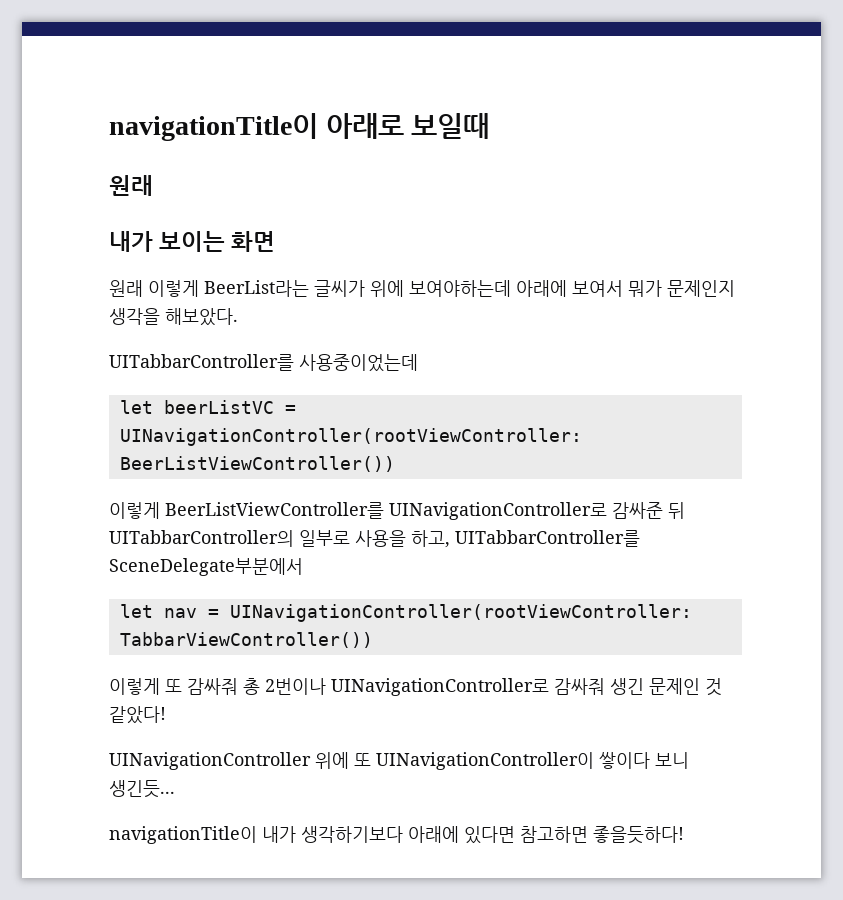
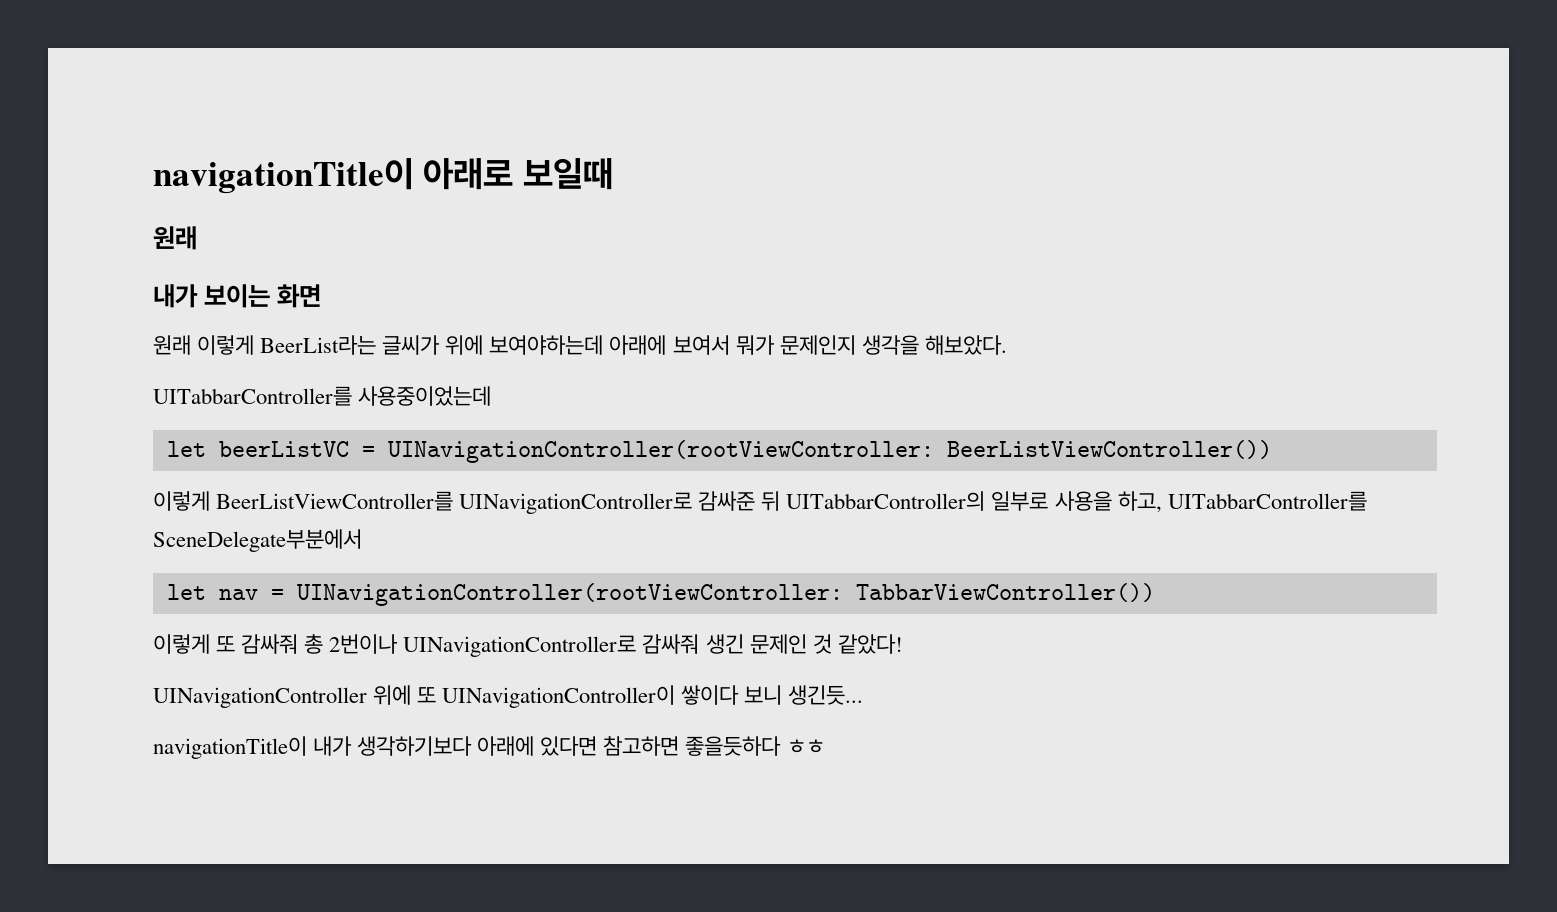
- navigationTitle이 내가 생각하기보다 아래에 있다면 참고하면 좋을듯하다!
+ navigationTitle이 내가 생각하기보다 아래에 있다면 참고하면 좋을듯하다 ㅎㅎ

